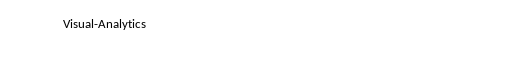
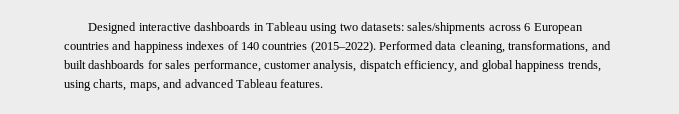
- Visual-Analytics
+ Designed interactive dashboards in Tableau using two datasets: sales/shipments across 6 European countries and happiness indexes of 140 countries (2015–2022). Performed data cleaning, transformations, and built dashboards for sales performance, customer analysis, dispatch efficiency, and global happiness trends, using charts, maps, and advanced Tableau features.

